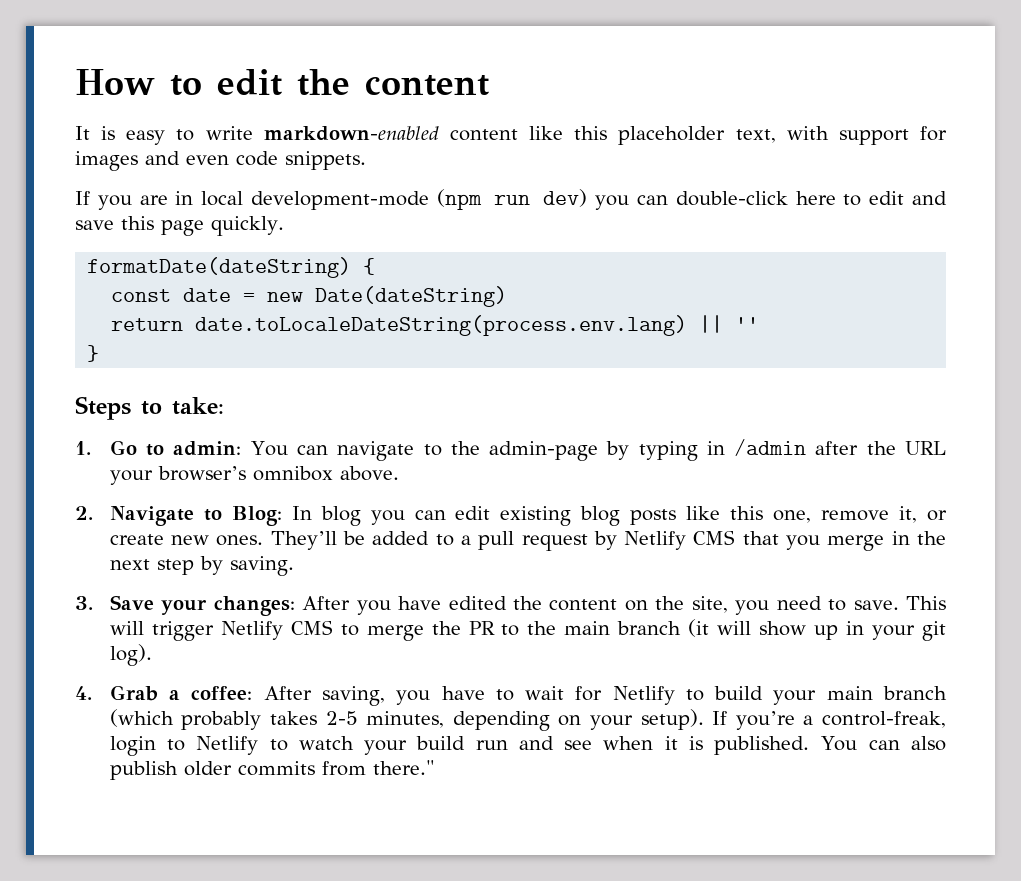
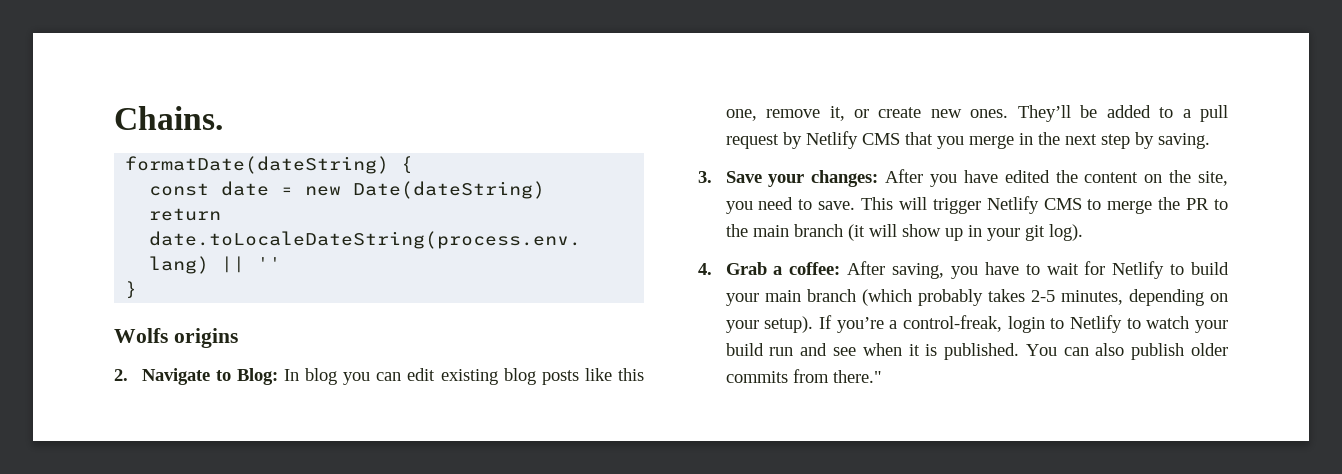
- How to edit the content
- It is easy to write markdown-enabled content like this placeholder text, with support for images and even code snippets.
- If you are in local development-mode (npm run dev) you can double-click here to edit and save this page quickly.
+ Chains.
- Steps to take:
- 1. Go to admin: You can navigate to the admin-page by typing in /admin after the URL your browser’s omnibox above.
+ Wolfs origins

